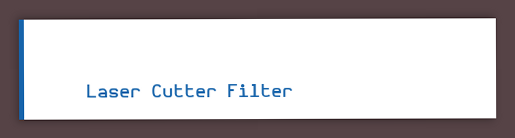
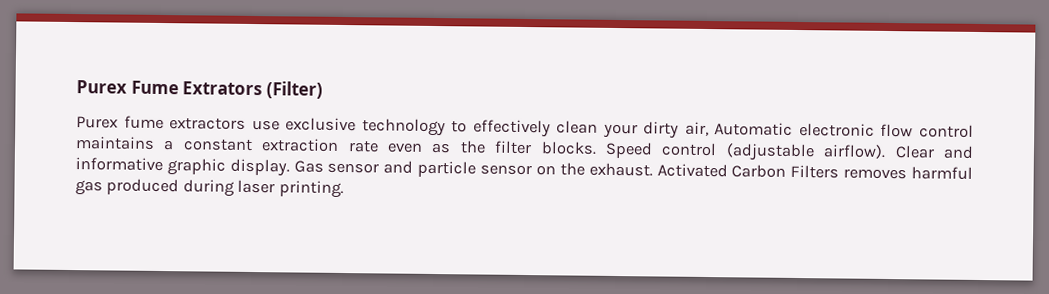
- Laser Cutter Filter
+ Purex Fume Extrators (Filter)
+ Purex fume extractors use exclusive technology to effectively clean your dirty air, Automatic electronic flow control maintains a constant extraction rate even as the filter blocks. Speed control (adjustable airflow). Clear and informative graphic display. Gas sensor and particle sensor on the exhaust. Activated Carbon Filters removes harmful gas produced during laser printing.

